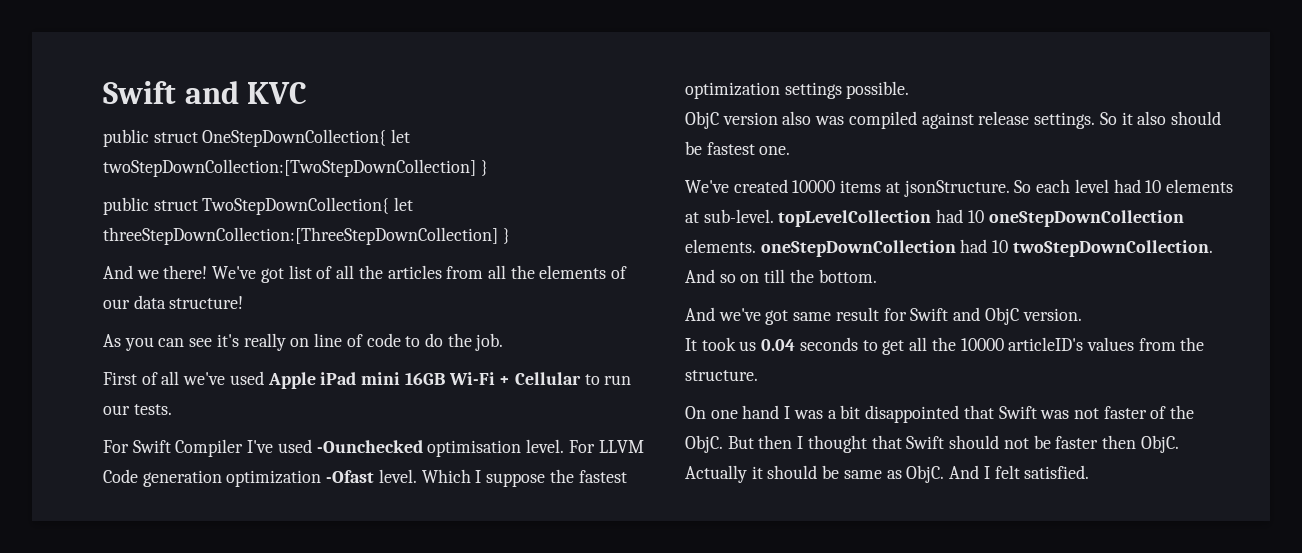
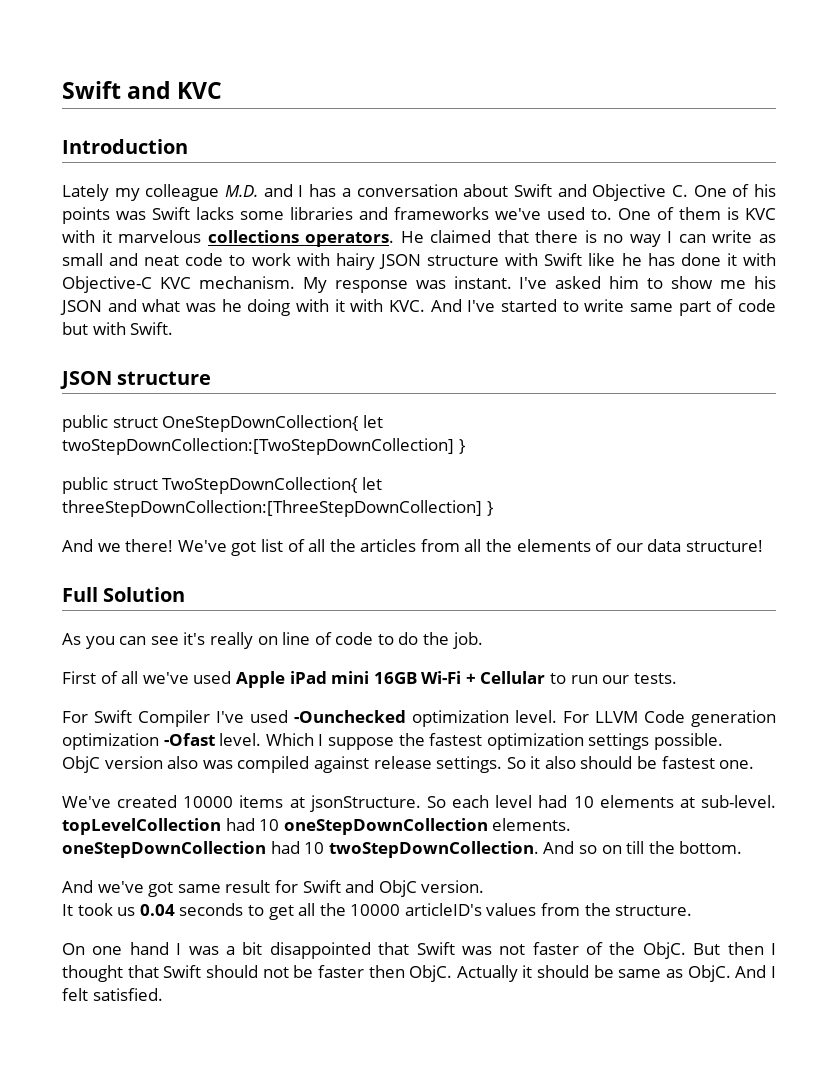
+ Introduction
+ Lately my colleague M.D. and I has a conversation about Swift and Objective C. One of his points was Swift lacks some libraries and frameworks we've used to. One of them is KVC with it marvelous collections operators. He claimed that there is no way I can write as small and neat code to work with hairy JSON structure with Swift like he has done it with Objective-C KVC mechanism. My response was instant. I've asked him to show me his JSON and what was he doing with it with KVC. And I've started to write same part of code but with Swift.
+ JSON structure
+ Full Solution
- For Swift Compiler I've used -Ounchecked optimisation level.
+ For Swift Compiler I've used -Ounchecked optimization level.

